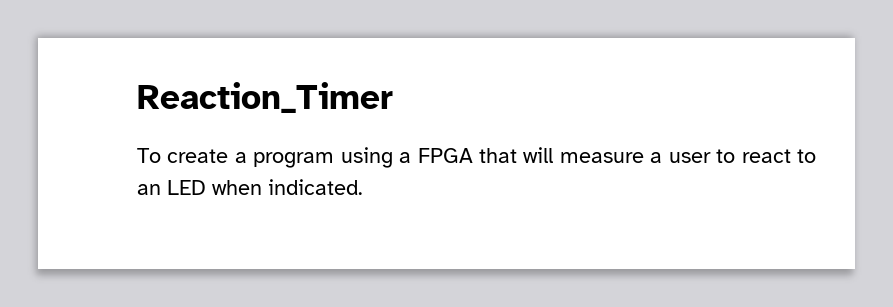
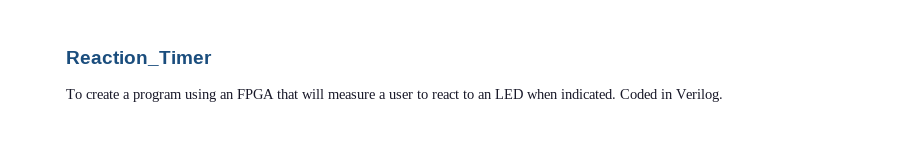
- To create a program using a FPGA that will measure a user to react to an LED when indicated.
+ To create a program using an FPGA that will measure a user to react to an LED when indicated.
+ Coded in Verilog.

